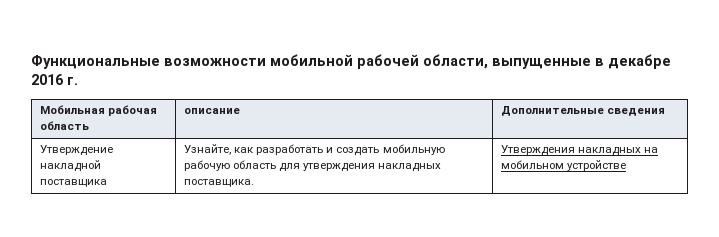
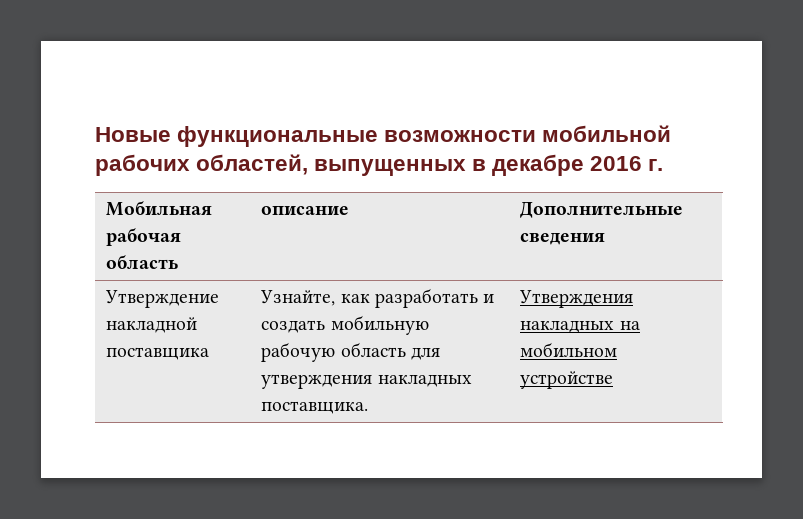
- Функциональные возможности мобильной рабочей области, выпущенные в декабре 2016 г.
+ Новые функциональные возможности мобильной рабочих областей, выпущенных в декабре 2016 г.

